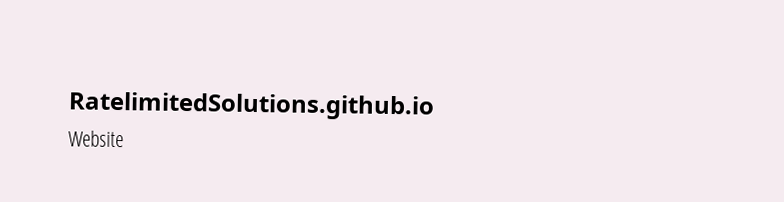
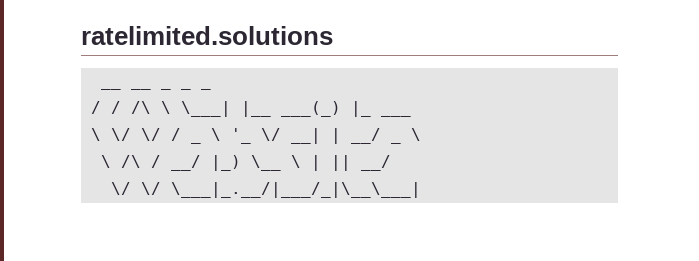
- RatelimitedSolutions.github.io
- Website
+ ratelimited.solutions
+ __ __ _ _ _
+ / / /\ \ \___| |__ ___(_) |_ ___
+ \ \/ \/ / _ \ '_ \/ __| | __/ _ \
+ \ /\ / __/ |_) \__ \ | || __/
+ \/ \/ \___|_.__/|___/_|\__\___|

